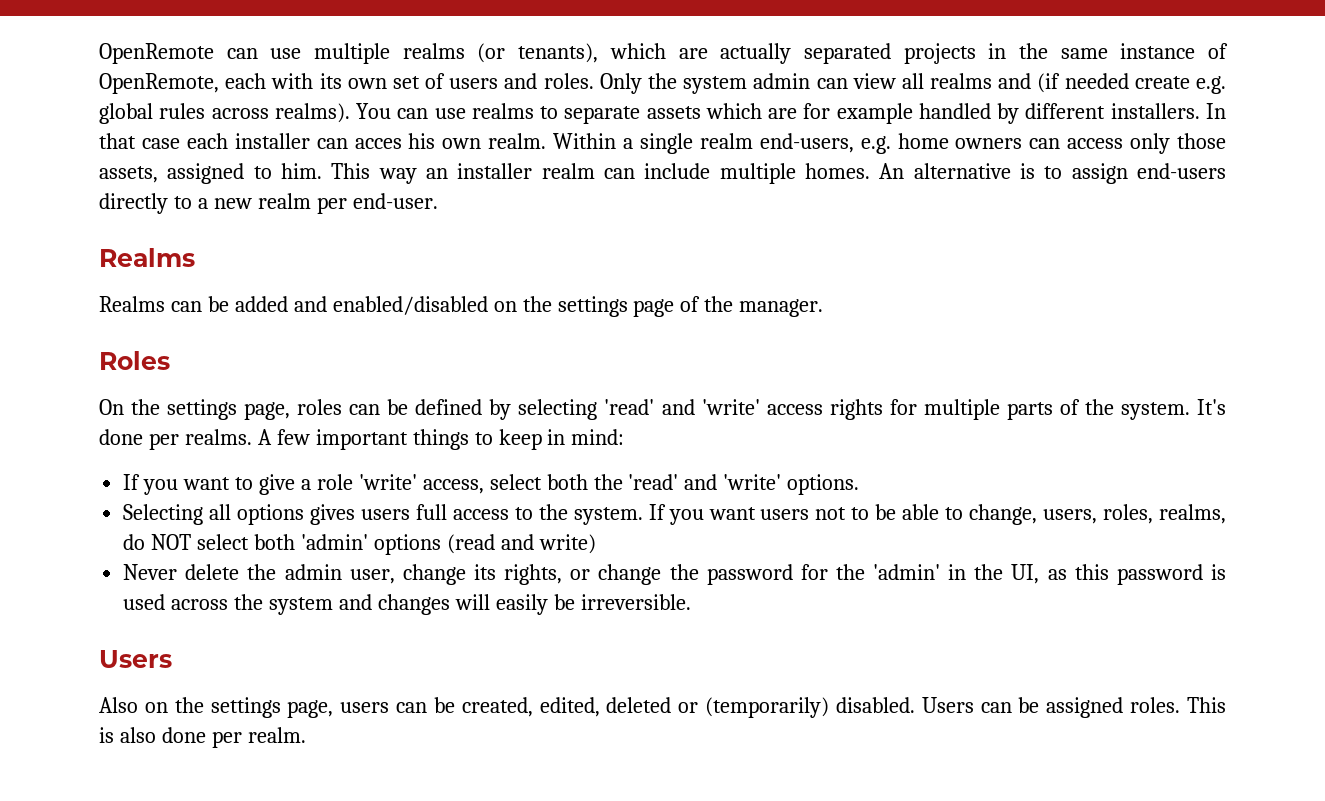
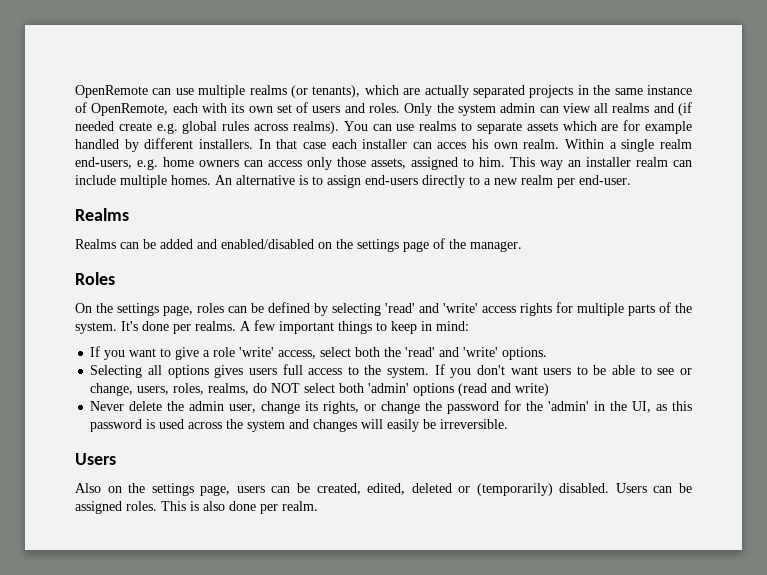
- If you want users not to be able to change, users, roles, realms, do NOT select both 'admin' options (read and write)
+ If you don't want users to be able to see or change, users, roles, realms, do NOT select both 'admin' options (read and write)

